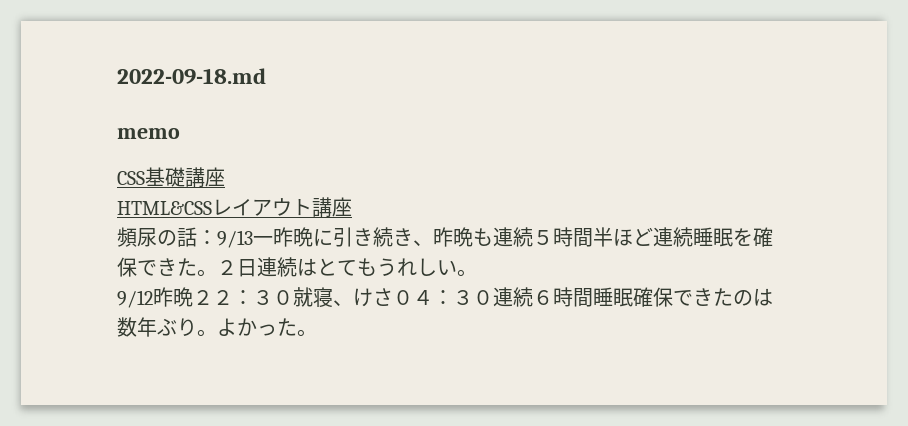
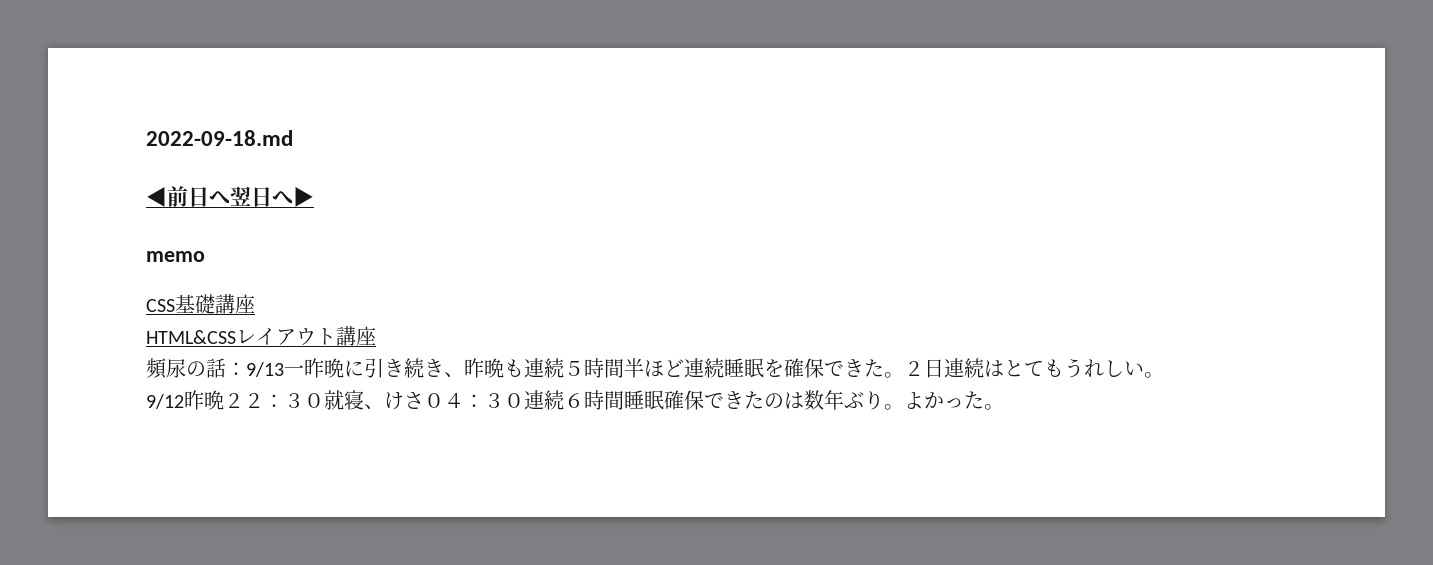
+ ◀前日へ翌日へ▶

